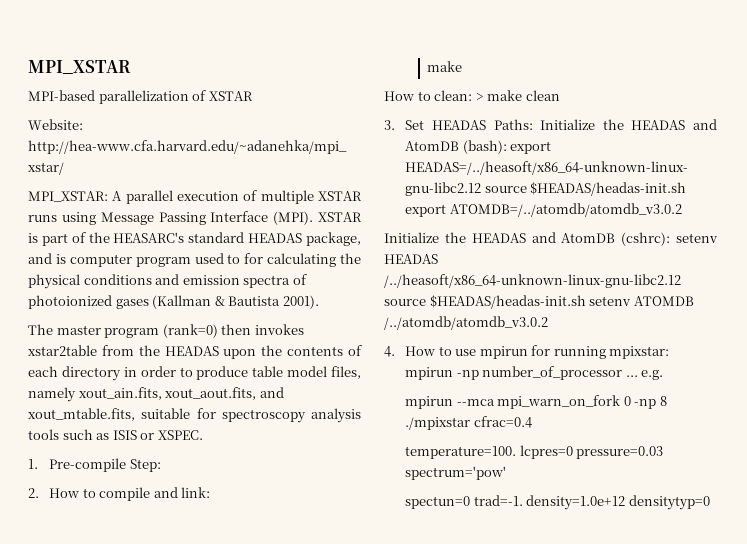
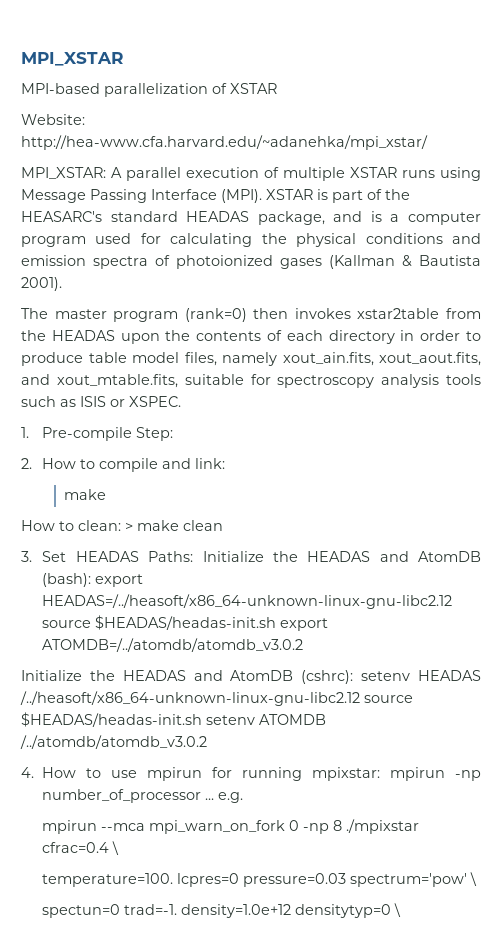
- XSTAR is part of the HEASARC's standard HEADAS package, and is computer program used to for calculating the physical conditions and emission spectra of photoionized gases (Kallman & Bautista 2001).
+ XSTAR is part of the HEASARC's standard HEADAS package, and is a computer program used for calculating the physical conditions and emission spectra of photoionized gases (Kallman & Bautista 2001).
- mpirun --mca mpi_warn_on_fork 0 -np 8 ./mpixstar cfrac=0.4
+ mpirun --mca mpi_warn_on_fork 0 -np 8 ./mpixstar cfrac=0.4 \
- temperature=100. lcpres=0 pressure=0.03 spectrum='pow'
+ temperature=100. lcpres=0 pressure=0.03 spectrum='pow' \
- spectun=0 trad=-1. density=1.0e+12 densitytyp=0
+ spectun=0 trad=-1. density=1.0e+12 densitytyp=0 \

